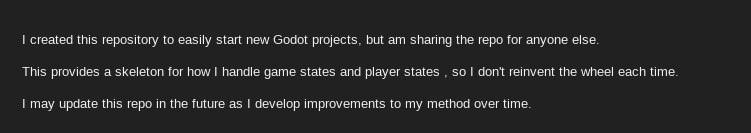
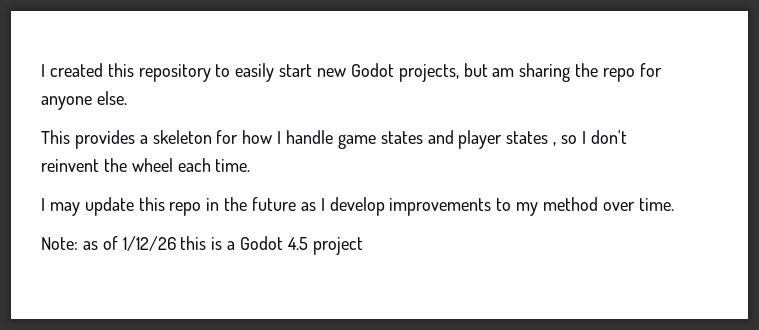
+ Note: as of 1/12/26 this is a Godot 4.5 project

